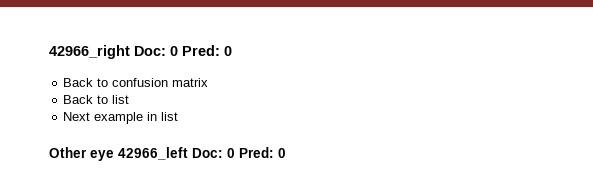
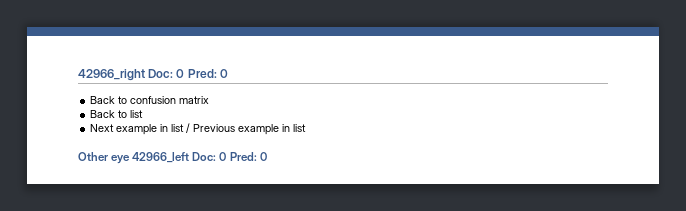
- Next example in list
+ Next example in list / Previous example in list

